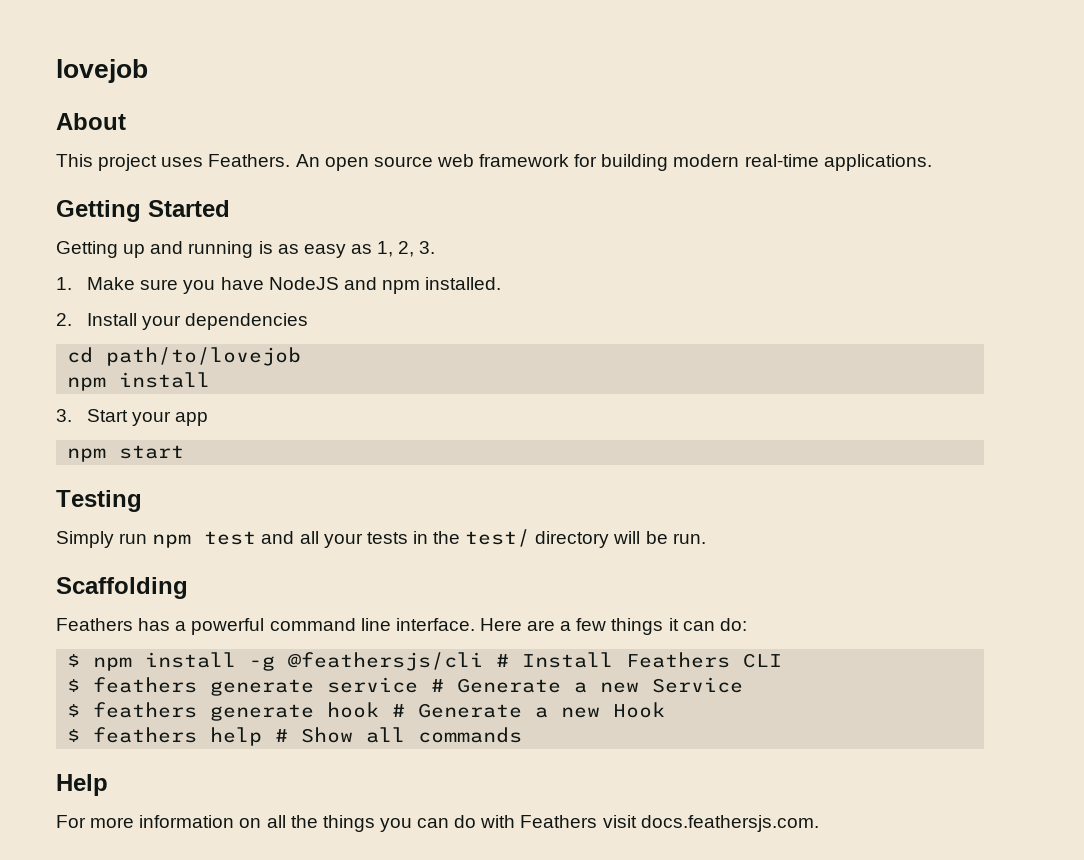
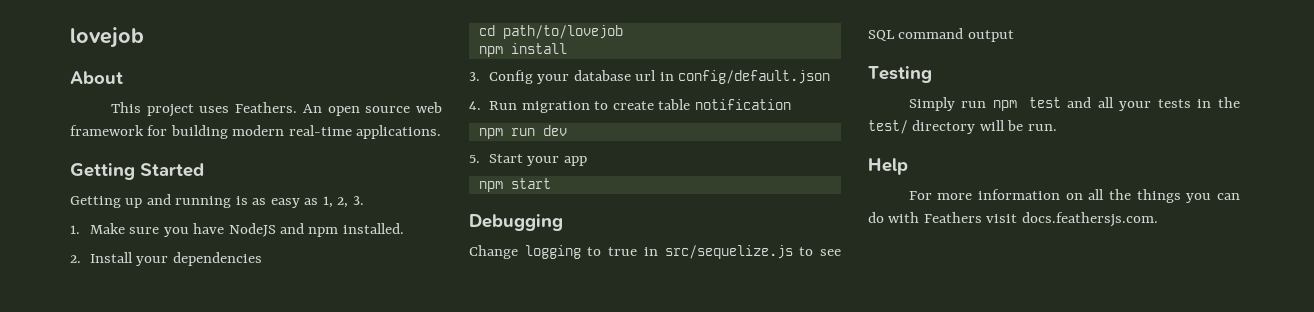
- 3. Start your app
+ 3. Config your database url in config/default.json
+ 4. Run migration to create table notification
+ npm run dev
+ 5. Start your app
+ Debugging
+ Change logging to true in src/sequelize.js to see SQL command output
- Scaffolding
- Feathers has a powerful command line interface. Here are a few things it can do:
- $ npm install -g @feathersjs/cli # Install Feathers CLI
- $ feathers generate service # Generate a new Service
- $ feathers generate hook # Generate a new Hook
- $ feathers help # Show all commands

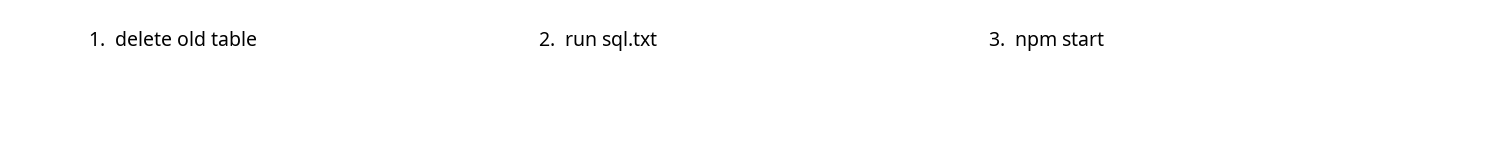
- lovejob
- About
- This project uses Feathers. An open source web framework for building modern real-time applications.
- Getting Started
- Getting up and running is as easy as 1, 2, 3.
- 1. Make sure you have NodeJS and npm installed.
- 2. Install your dependencies
- cd path/to/lovejob
- npm install
- 3. Config your database url in config/default.json
- 4. Run migration to create table notification
- npm run dev
- 5. Start your app
- npm start
- Debugging
- Change logging to true in src/sequelize.js to see SQL command output
- Testing
- Simply run npm test and all your tests in the test/ directory will be run.
- Help
- For more information on all the things you can do with Feathers visit docs.feathersjs.com.
+ 1. delete old table
+ 2. run sql.txt
+ 3. npm start

